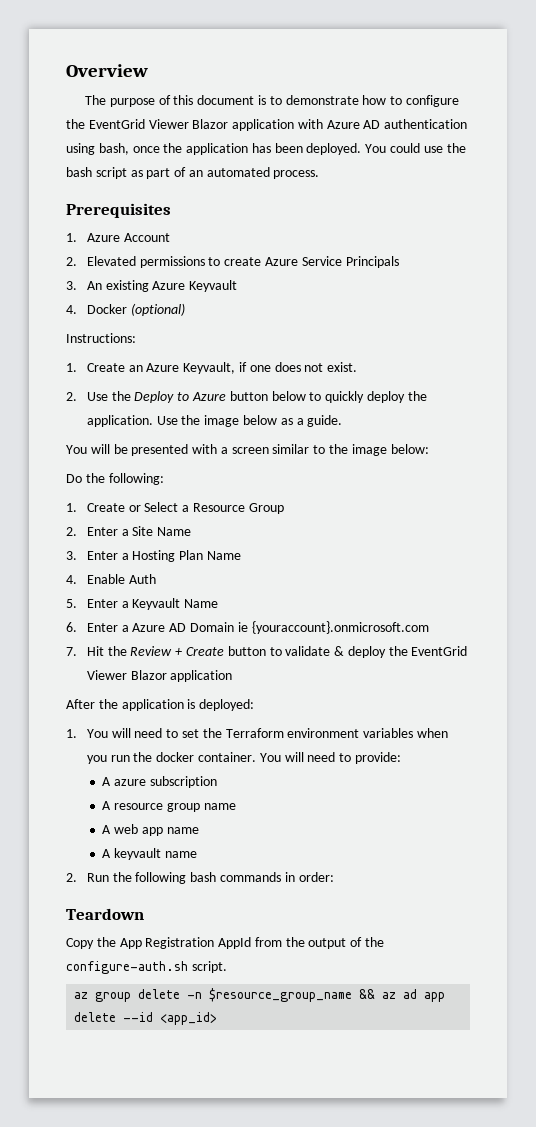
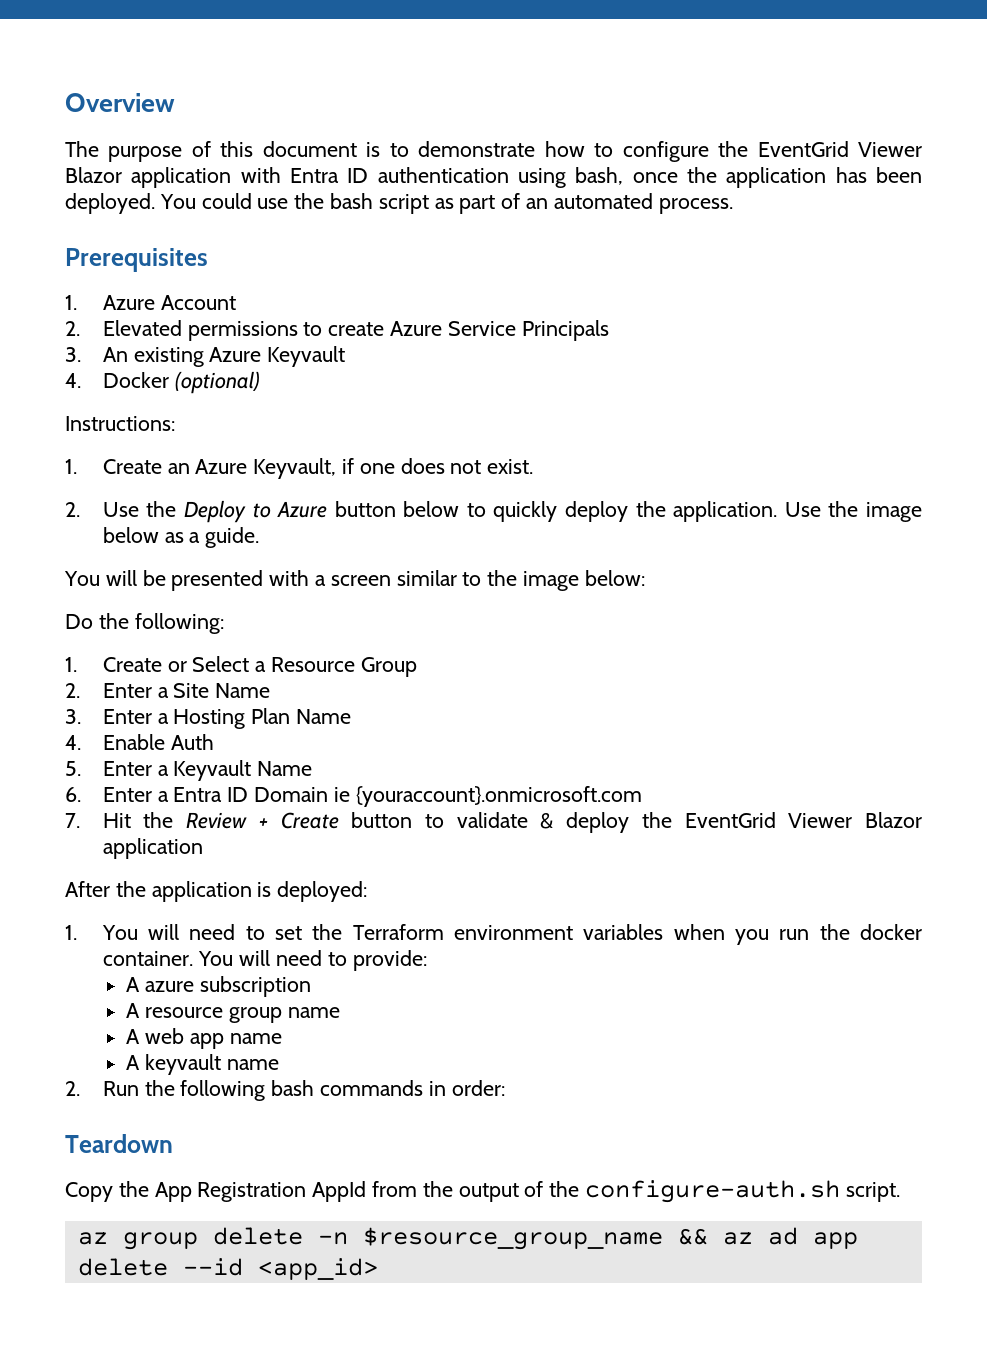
- The purpose of this document is to demonstrate how to configure the EventGrid Viewer Blazor application with Azure AD authentication using bash, once the application has been deployed.
+ The purpose of this document is to demonstrate how to configure the EventGrid Viewer Blazor application with Entra ID authentication using bash, once the application has been deployed.
- 6. Enter a Azure AD Domain ie {youraccount}.onmicrosoft.com
+ 6. Enter a Entra ID Domain ie {youraccount}.onmicrosoft.com

